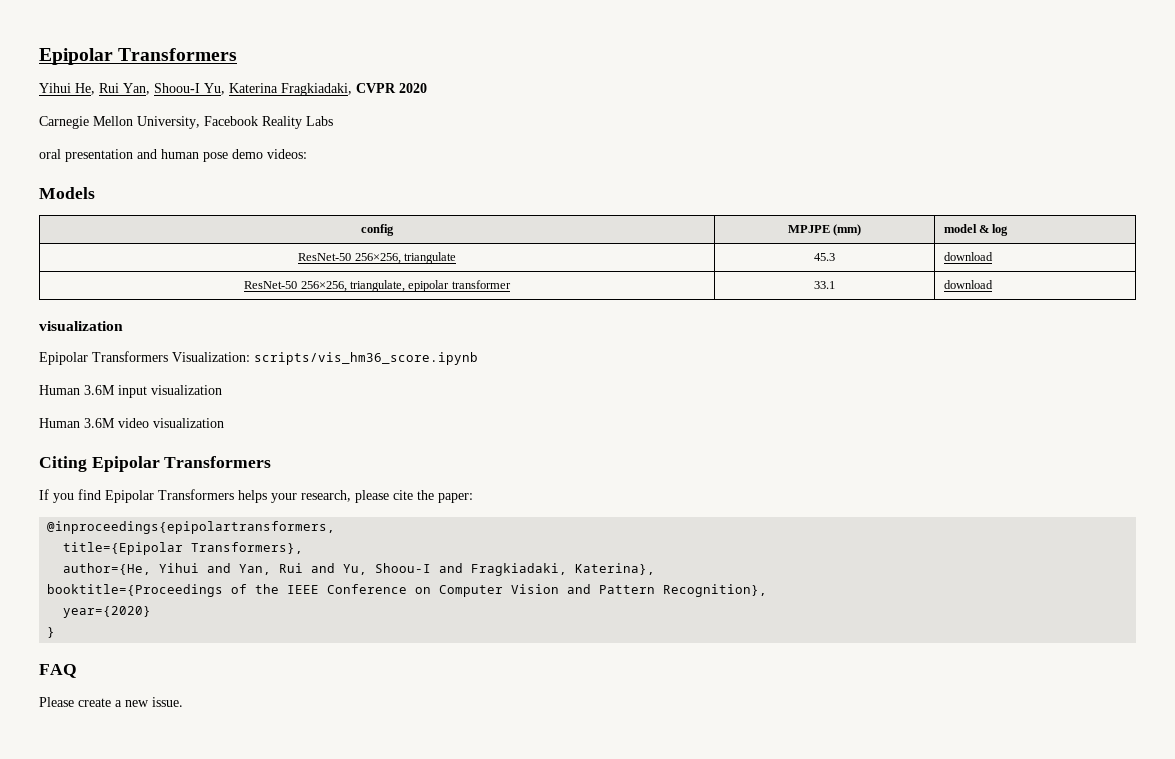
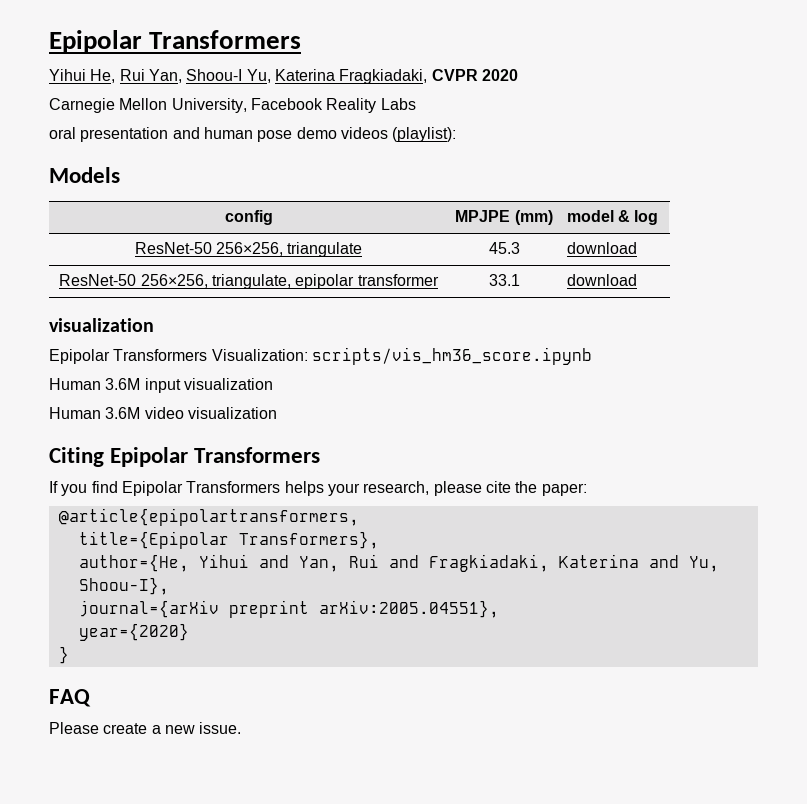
- oral presentation and human pose demo videos:
+ oral presentation and human pose demo videos (playlist):
- @inproceedings{epipolartransformers,
+ @article{epipolartransformers,
- author={He, Yihui and Yan, Rui and Yu, Shoou-I and Fragkiadaki, Katerina},
- booktitle={Proceedings of the IEEE Conference on Computer Vision and Pattern Recognition},
+ author={He, Yihui and Yan, Rui and Fragkiadaki, Katerina and Yu, Shoou-I},
+ journal={arXiv preprint arXiv:2005.04551},

